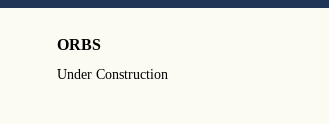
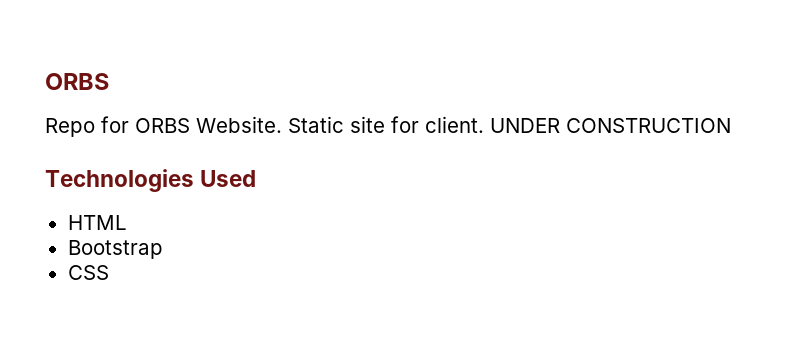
- Under Construction
+ Repo for ORBS Website. Static site for client. UNDER CONSTRUCTION
+ Technologies Used
+ HTML
+ Bootstrap
+ CSS

